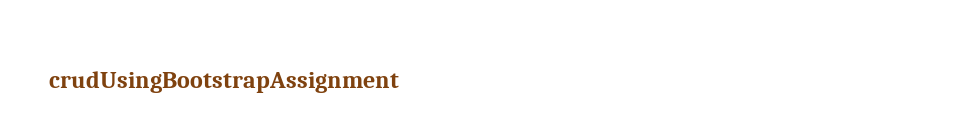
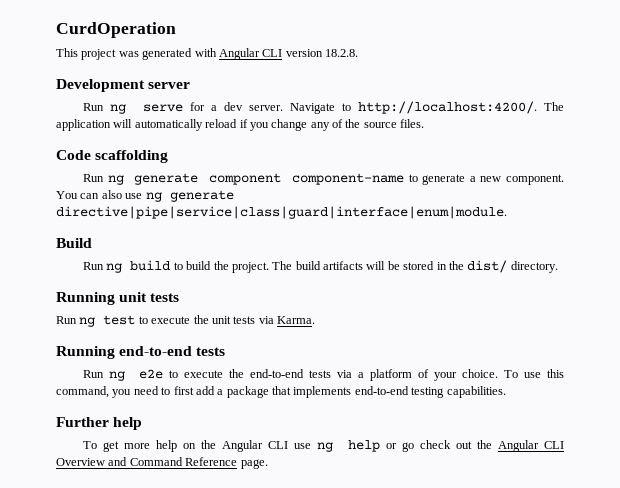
- crudUsingBootstrapAssignment
+ CurdOperation
+ This project was generated with Angular CLI version 18.2.8.
+ Development server
+ Run ng serve for a dev server. Navigate to http://localhost:4200/. The application will automatically reload if you change any of the source files.
+ Code scaffolding
+ Run ng generate component component-name to generate a new component. You can also use ng generate directive|pipe|service|class|guard|interface|enum|module.
+ Build
+ Run ng build to build the project. The build artifacts will be stored in the dist/ directory.
+ Running unit tests
+ Run ng test to execute the unit tests via Karma.
+ Running end-to-end tests
+ Run ng e2e to execute the end-to-end tests via a platform of your choice. To use this command, you need to first add a package that implements end-to-end testing capabilities.
+ Further help
+ To get more help on the Angular CLI use ng help or go check out the Angular CLI Overview and Command Reference page.

